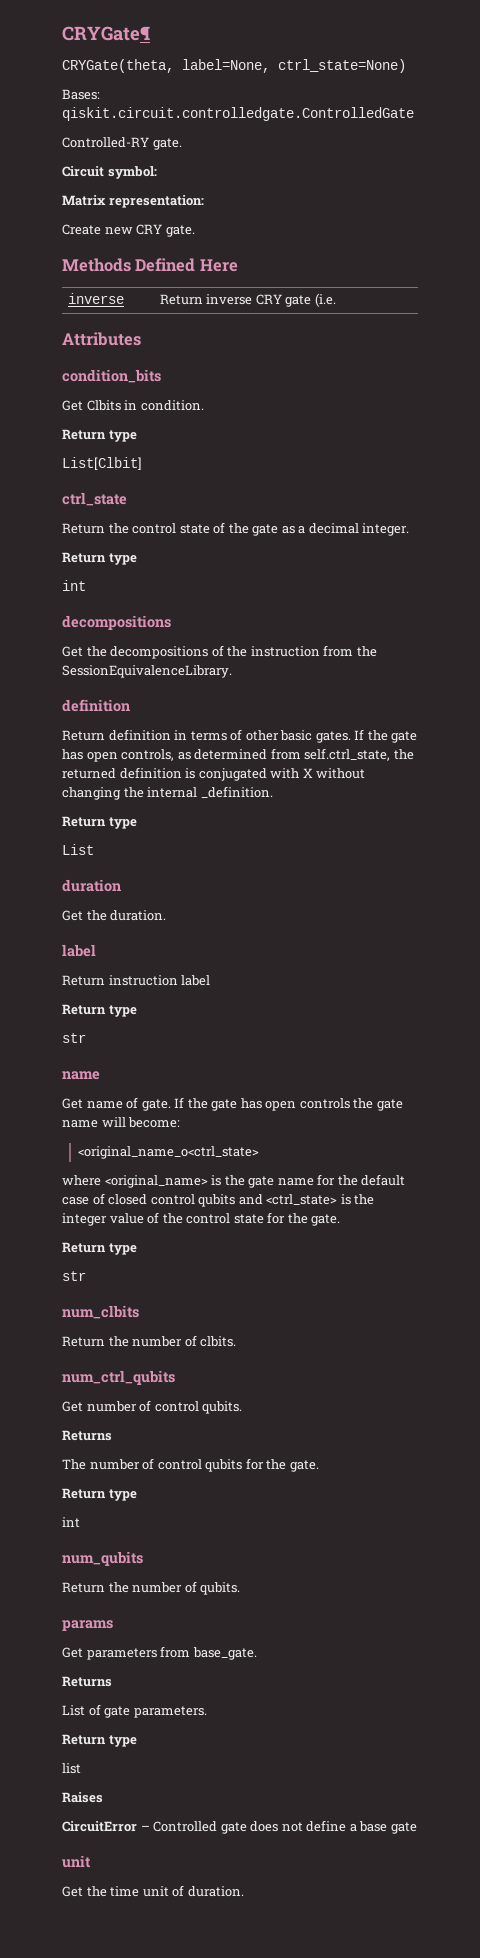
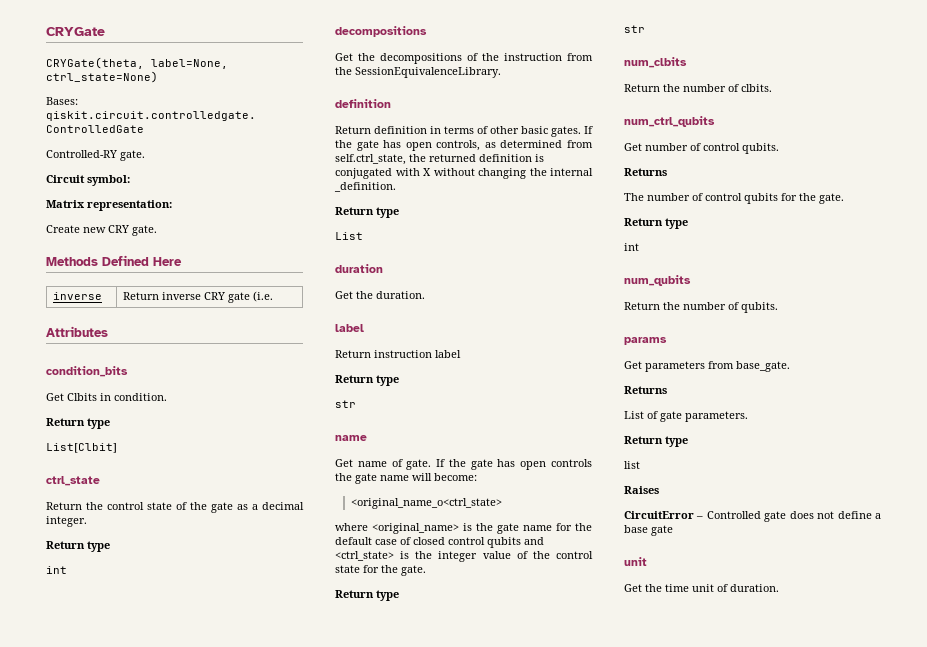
- CRYGate¶
+ CRYGate

